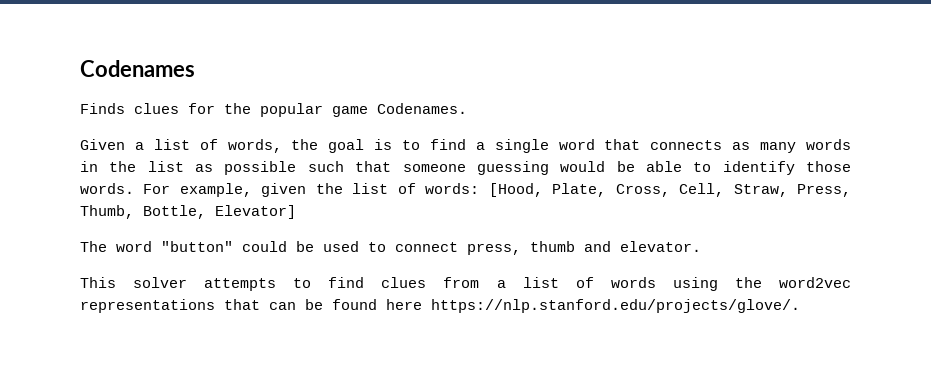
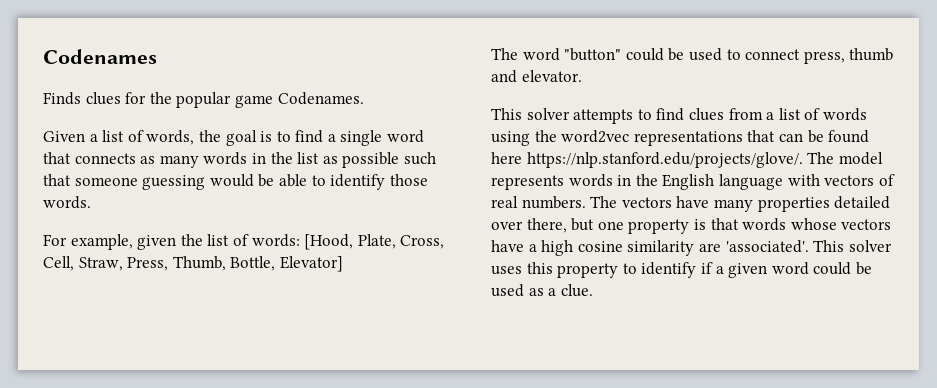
- Given a list of words, the goal is to find a single word that connects as many words in the list as possible such that someone guessing would be able to identify those words. For example, given the list of words: [Hood, Plate, Cross, Cell, Straw, Press, Thumb, Bottle, Elevator]
+ Given a list of words, the goal is to find a single word that connects as many words in the list as possible such that someone guessing would be able to identify those words.
+ For example, given the list of words: [Hood, Plate, Cross, Cell, Straw, Press, Thumb, Bottle, Elevator]
- This solver attempts to find clues from a list of words using the word2vec representations that can be found here https://nlp.stanford.edu/projects/glove/.
+ This solver attempts to find clues from a list of words using the word2vec representations that can be found here https://nlp.stanford.edu/projects/glove/. The model represents words in the English language with vectors of real numbers. The vectors have many properties detailed over there, but one property is that words whose vectors have a high cosine similarity are 'associated'. This solver uses this property to identify if a given word could be used as a clue.

